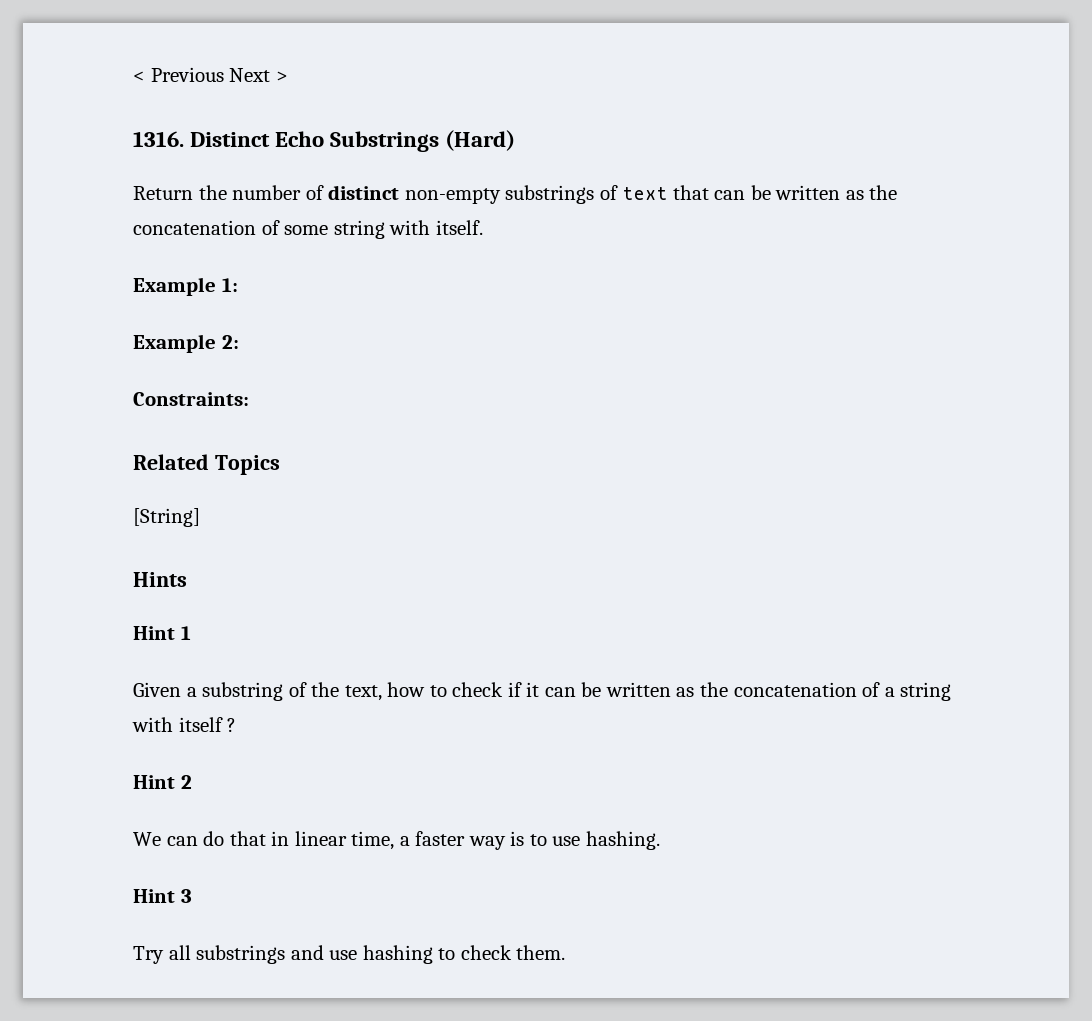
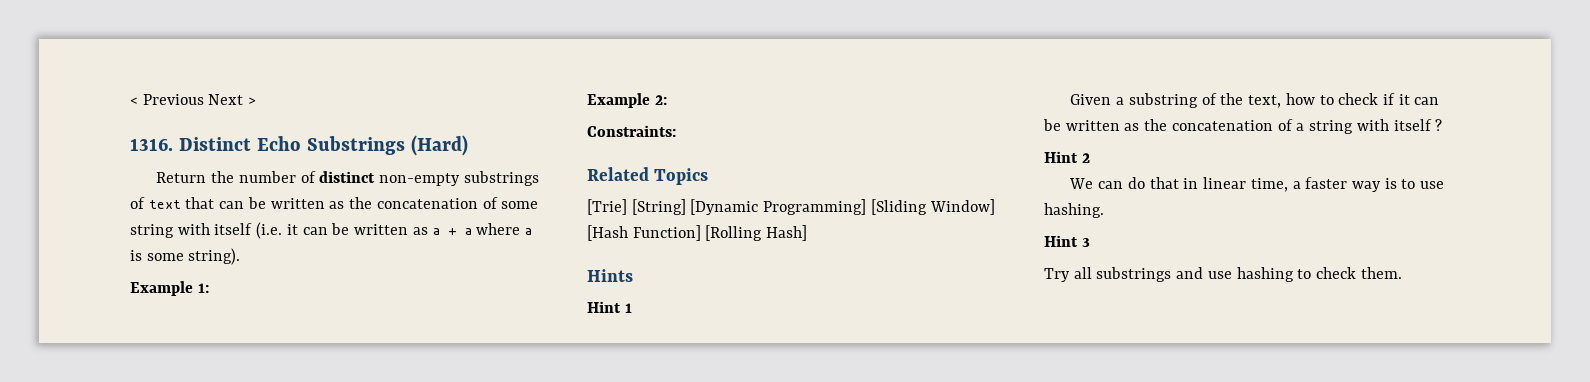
- Return the number of distinct non-empty substrings of text that can be written as the concatenation of some string with itself.
+ Return the number of distinct non-empty substrings of text that can be written as the concatenation of some string with itself (i.e. it can be written as a + a where a is some string).
- [String]
+ [Trie] [String] [Dynamic Programming] [Sliding Window] [Hash Function] [Rolling Hash]

